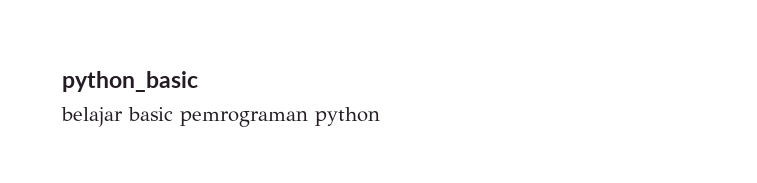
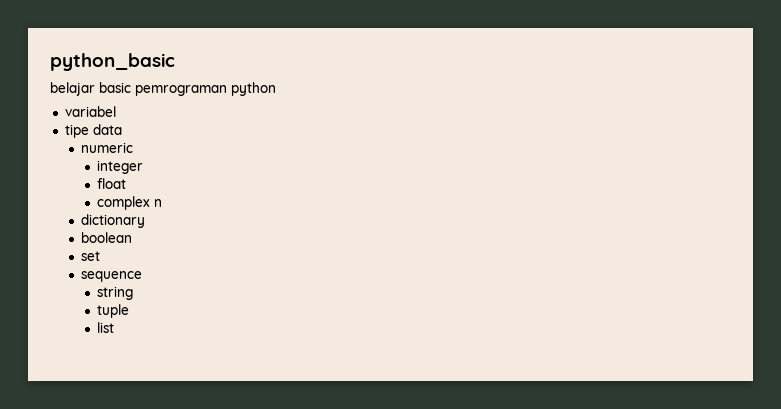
+ variabel
+ tipe data
+ numeric
+ integer
+ float
+ complex n
+ dictionary
+ boolean
+ set
+ sequence
+ string
+ tuple
+ list

